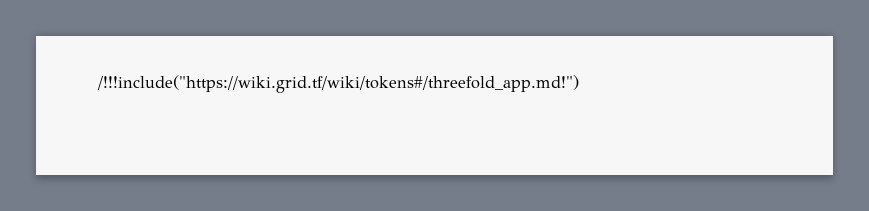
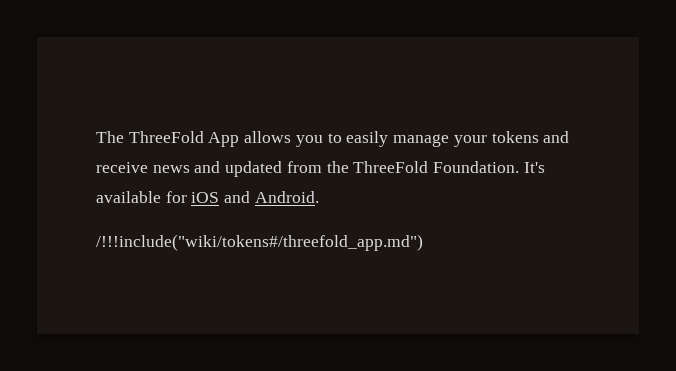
- /!!!include("https://wiki.grid.tf/wiki/tokens#/threefold_app.md!")
+ The ThreeFold App allows you to easily manage your tokens and receive news and updated from the ThreeFold Foundation. It's available for iOS and Android.
+ /!!!include("wiki/tokens#/threefold_app.md")

